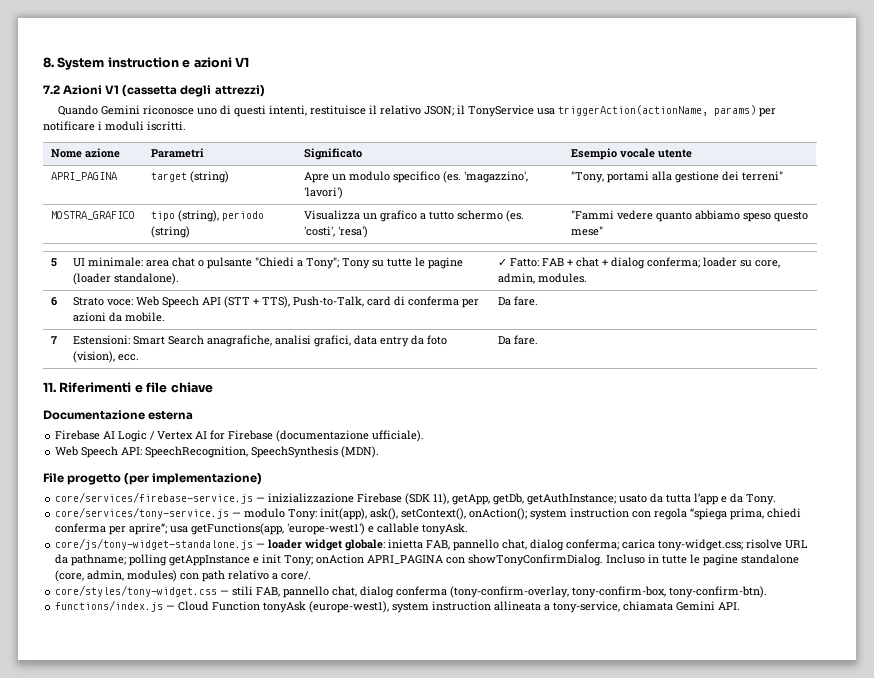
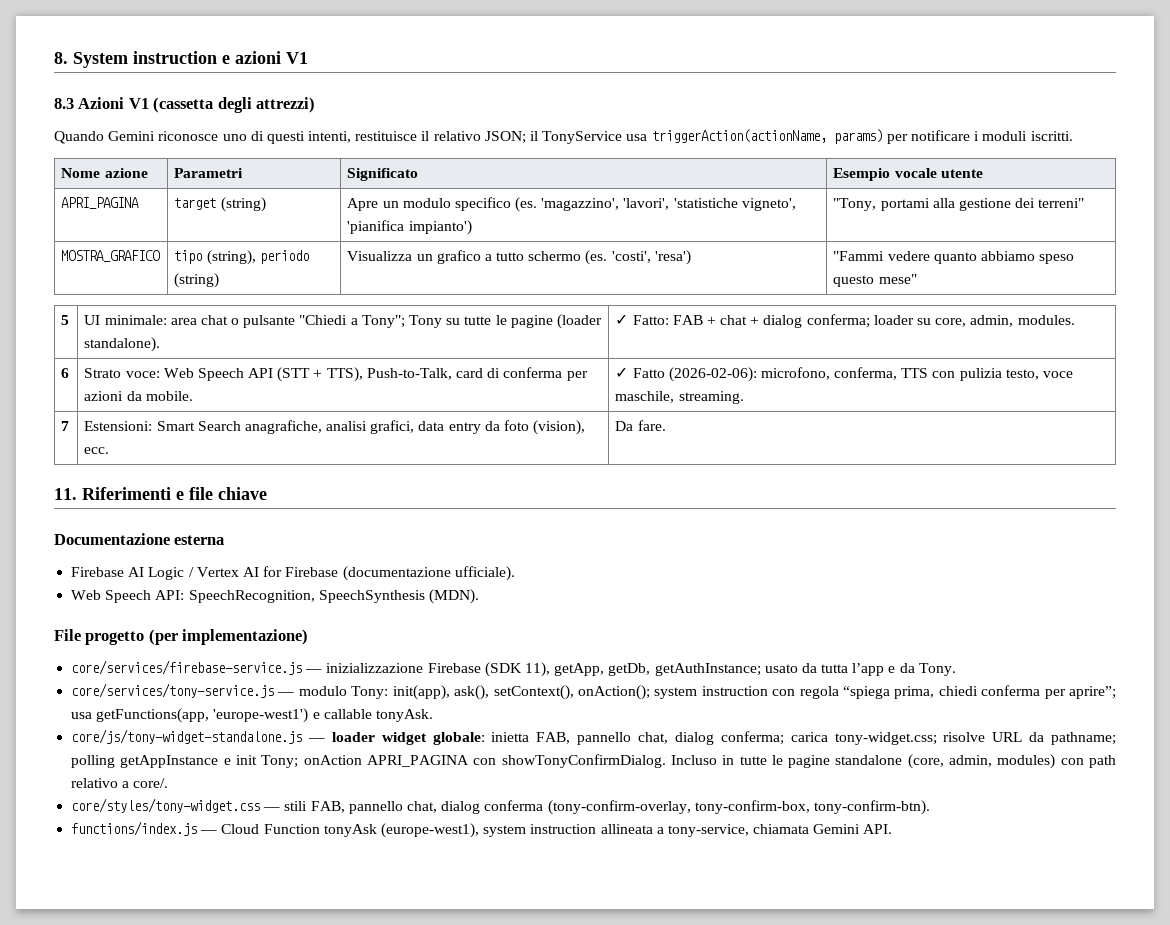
- 7.2 Azioni V1 (cassetta degli attrezzi)
+ 8.3 Azioni V1 (cassetta degli attrezzi)
- APRI_PAGINA | target (string) | Apre un modulo specifico (es. 'magazzino', 'lavori') | "Tony, portami alla gestione dei terreni"
+ APRI_PAGINA | target (string) | Apre un modulo specifico (es. 'magazzino', 'lavori', 'statistiche vigneto', 'pianifica impianto') | "Tony, portami alla gestione dei terreni"
- 6 | Strato voce: Web Speech API (STT + TTS), Push-to-Talk, card di conferma per azioni da mobile. | Da fare.
+ 6 | Strato voce: Web Speech API (STT + TTS), Push-to-Talk, card di conferma per azioni da mobile. | ✓ Fatto (2026-02-06): microfono, conferma, TTS con pulizia testo, voce maschile, streaming.

